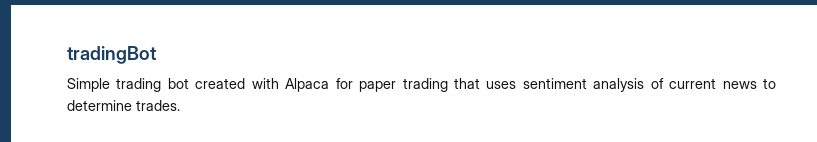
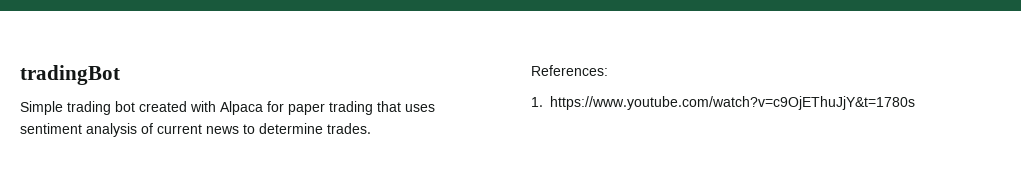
+ References:
+ 1. https://www.youtube.com/watch?v=c9OjEThuJjY&t=1780s

